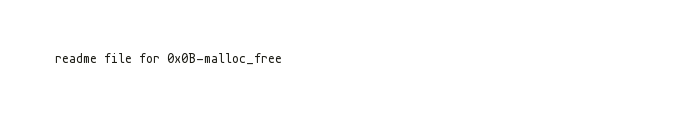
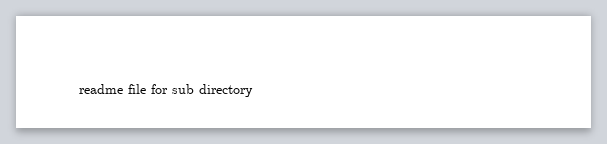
- readme file for 0x0B-malloc_free
+ readme file for sub directory

